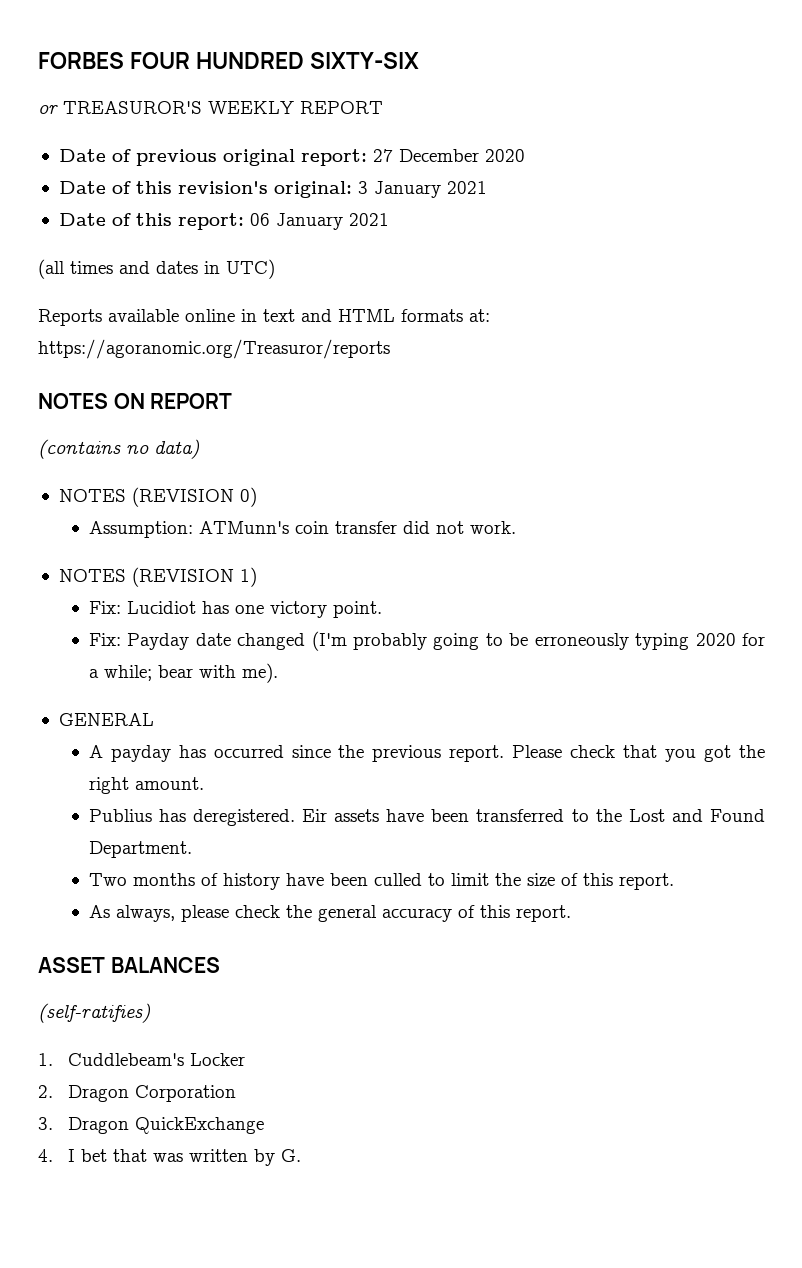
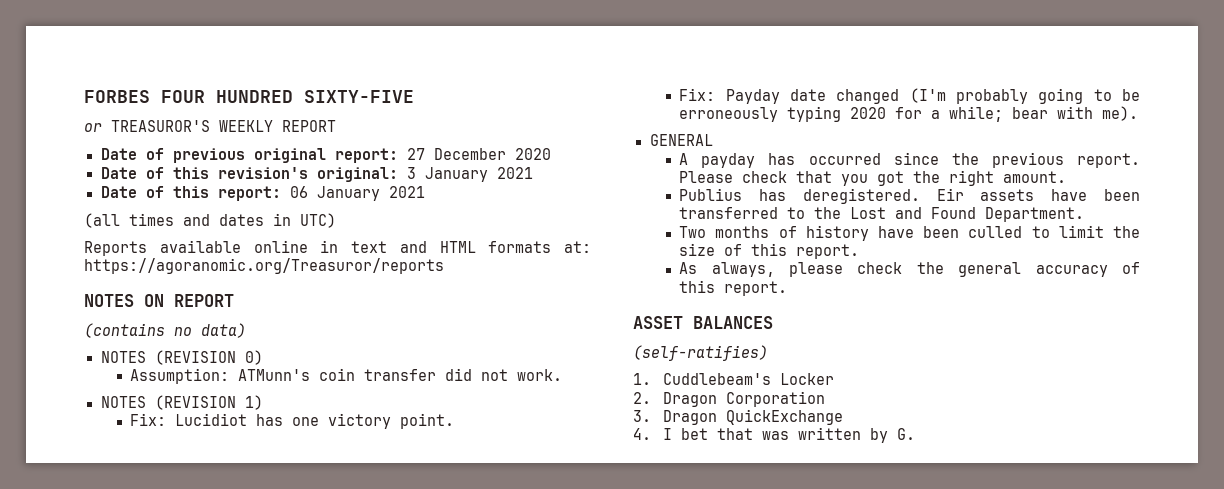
- FORBES FOUR HUNDRED SIXTY-SIX
+ FORBES FOUR HUNDRED SIXTY-FIVE

